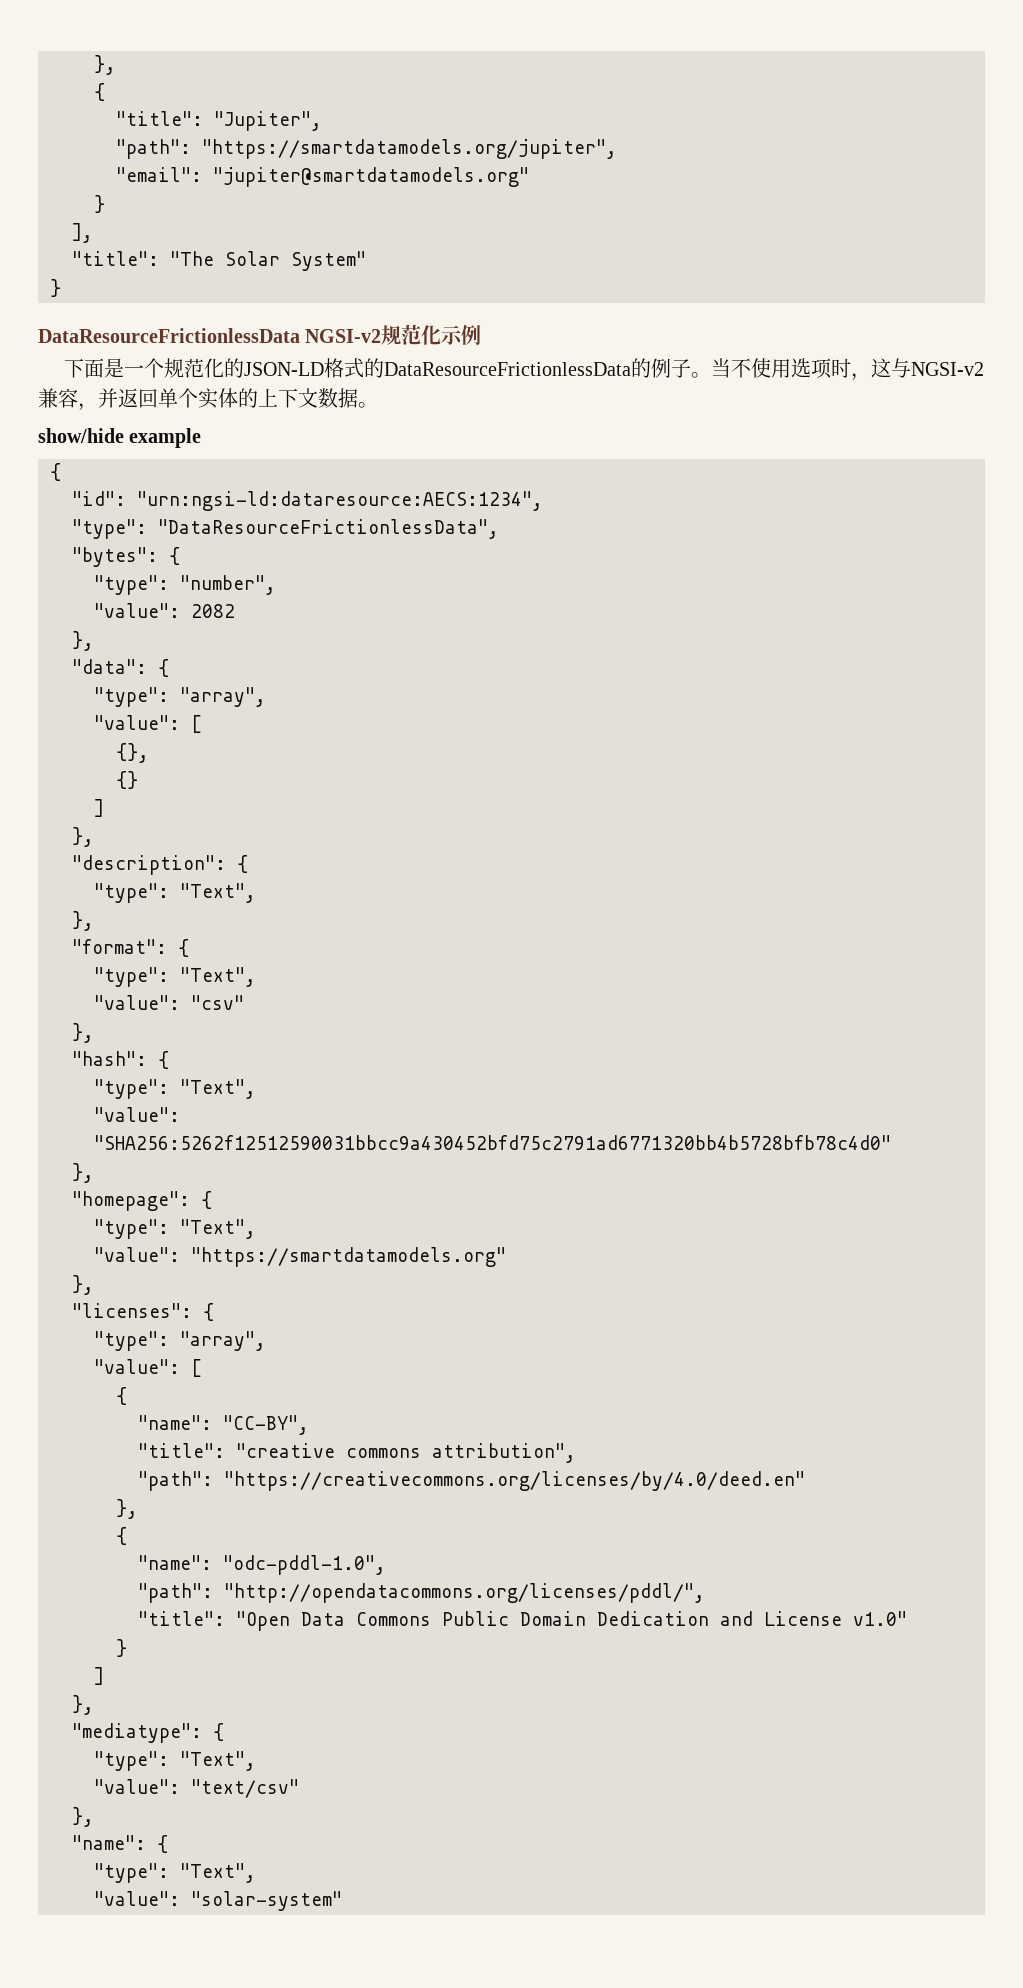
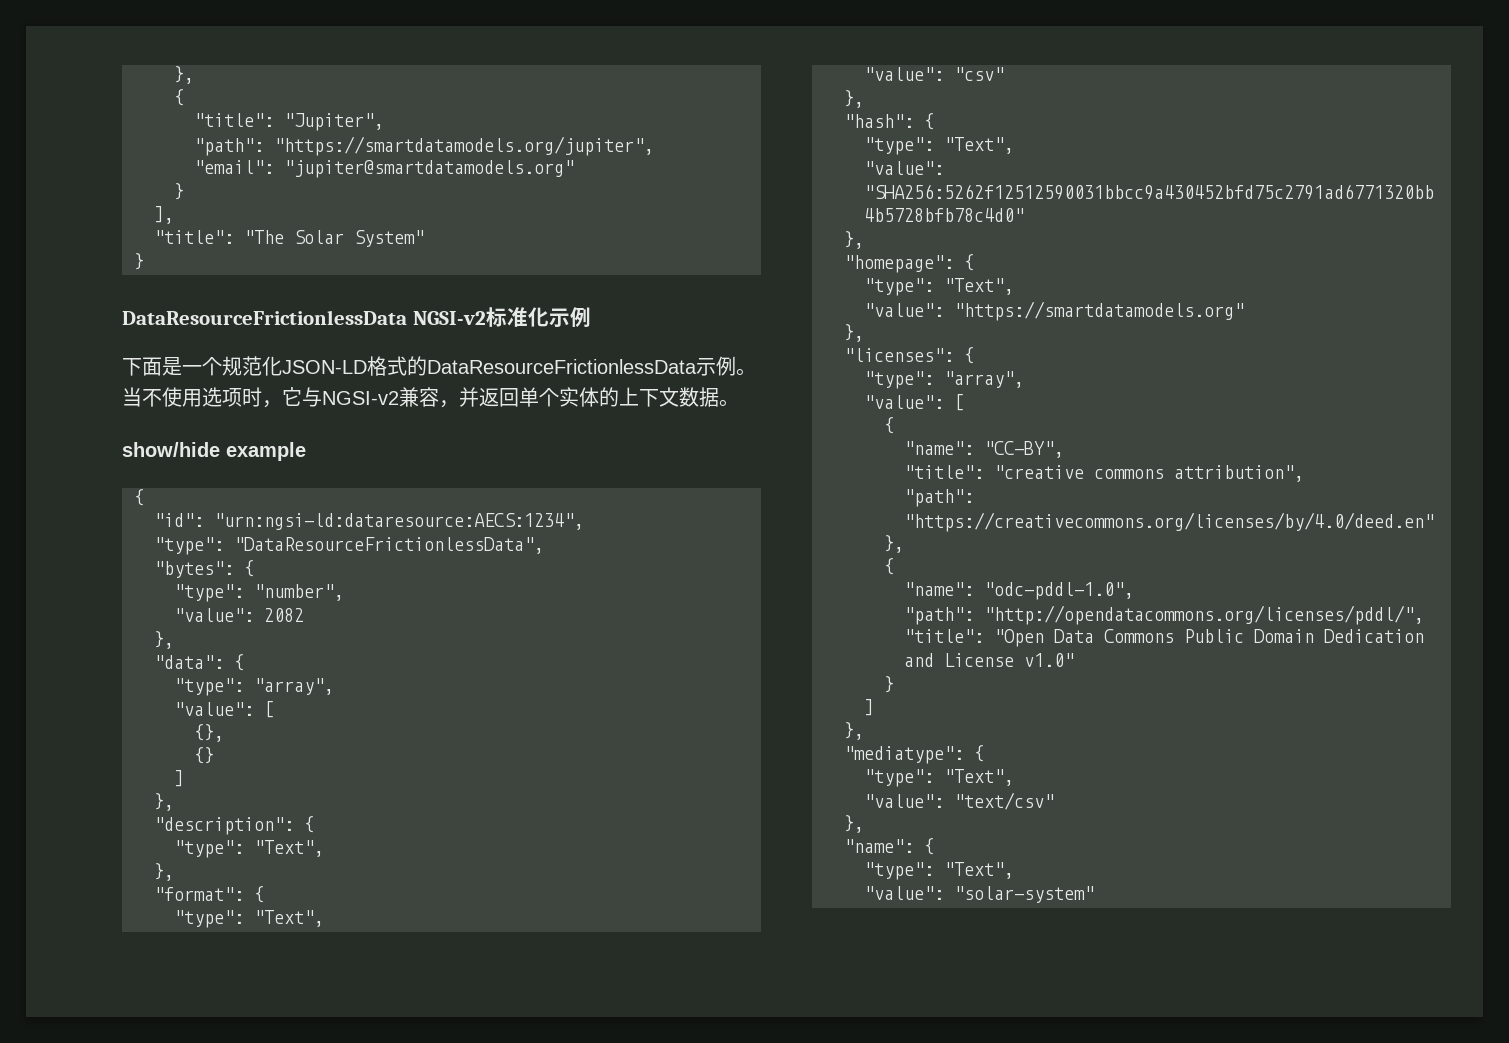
- DataResourceFrictionlessData NGSI-v2规范化示例
+ DataResourceFrictionlessData NGSI-v2标准化示例
- 下面是一个规范化的JSON-LD格式的DataResourceFrictionlessData的例子。
+ 下面是一个规范化JSON-LD格式的DataResourceFrictionlessData示例。
- 当不使用选项时，这与NGSI-v2兼容，并返回单个实体的上下文数据。
+ 当不使用选项时，它与NGSI-v2兼容，并返回单个实体的上下文数据。

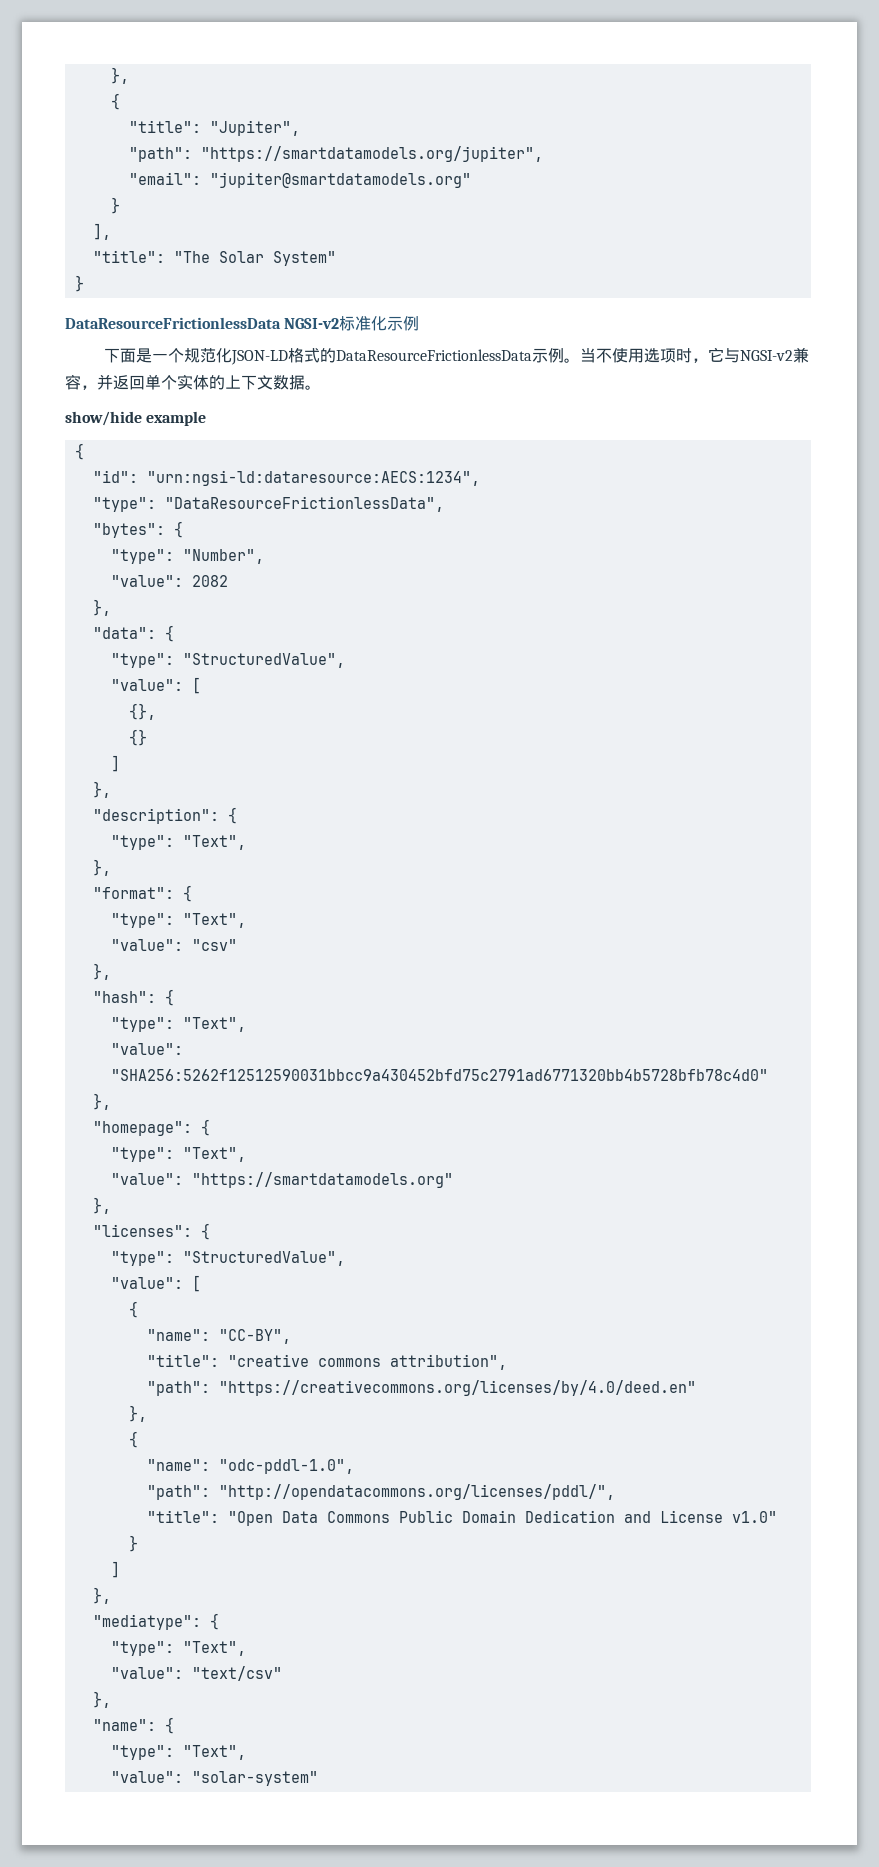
- "type": "number",
+ "type": "Number",
  "data": {
- "type": "array",
+ "type": "StructuredValue",
  "licenses": {
- "type": "array",
+ "type": "StructuredValue",

